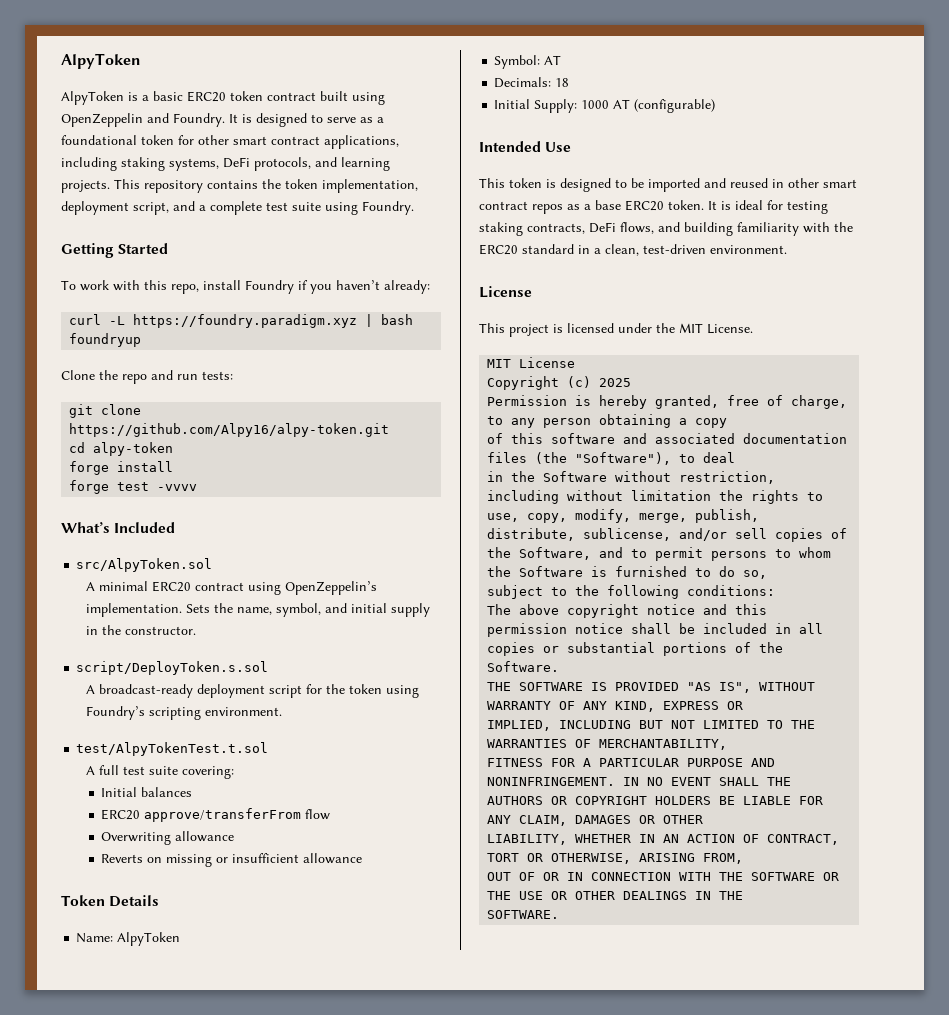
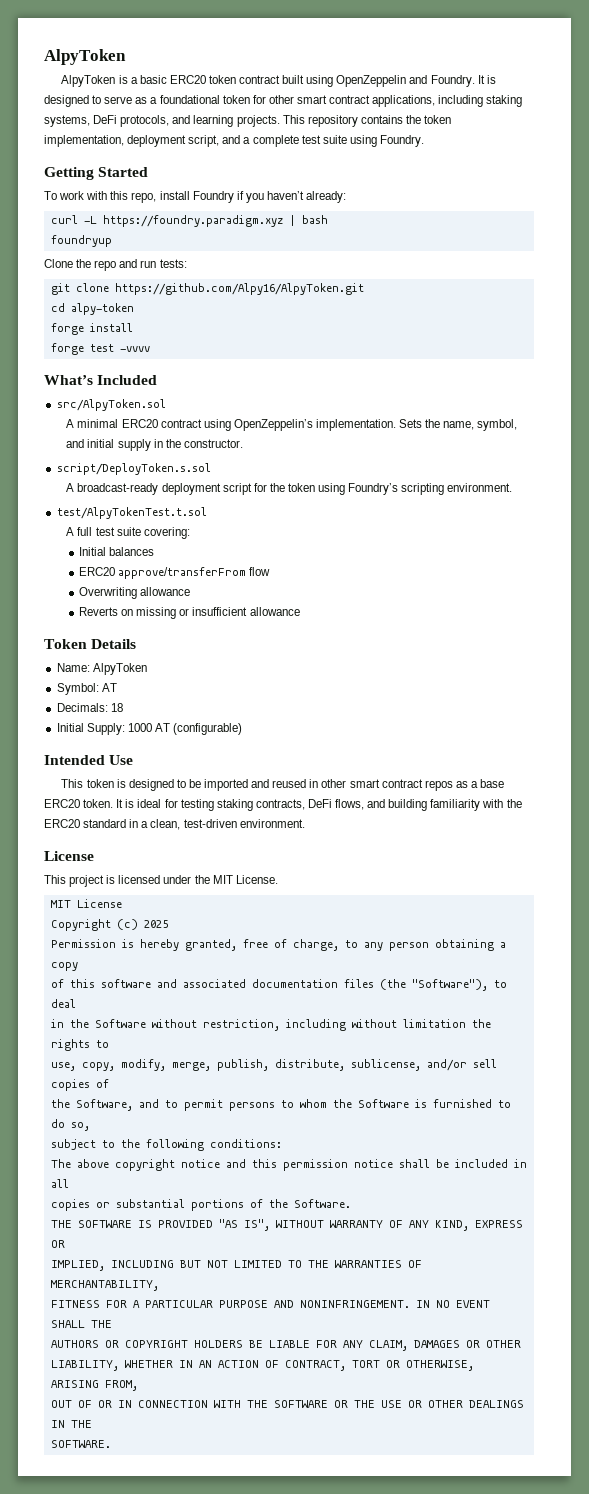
- git clone https://github.com/Alpy16/alpy-token.git
+ git clone https://github.com/Alpy16/AlpyToken.git

